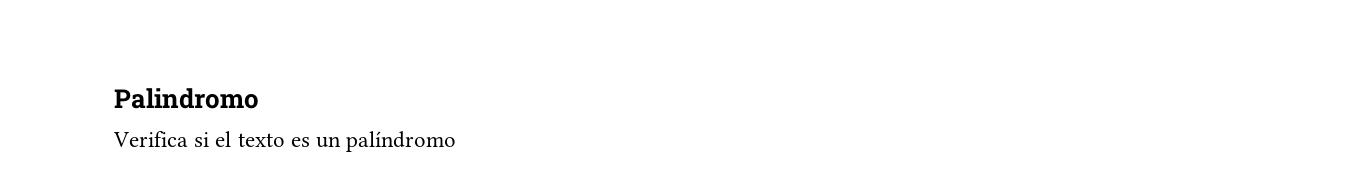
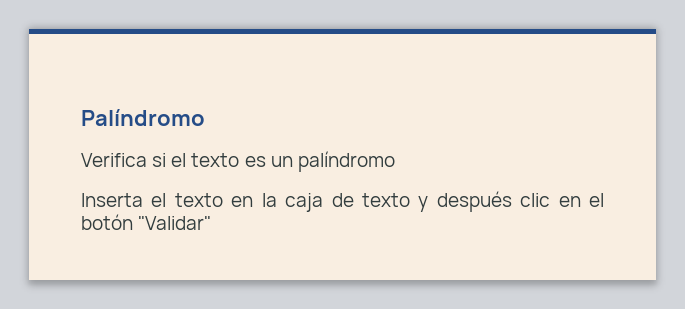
- Palindromo
+ Palíndromo
+ Inserta el texto en la caja de texto y después clic en el botón "Validar"

